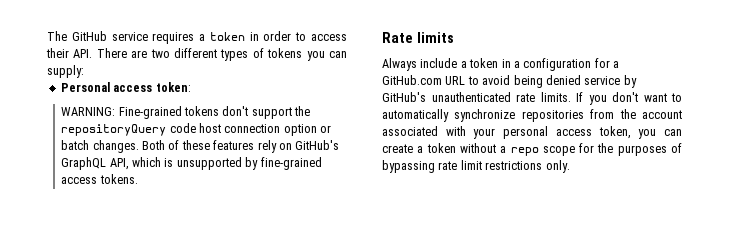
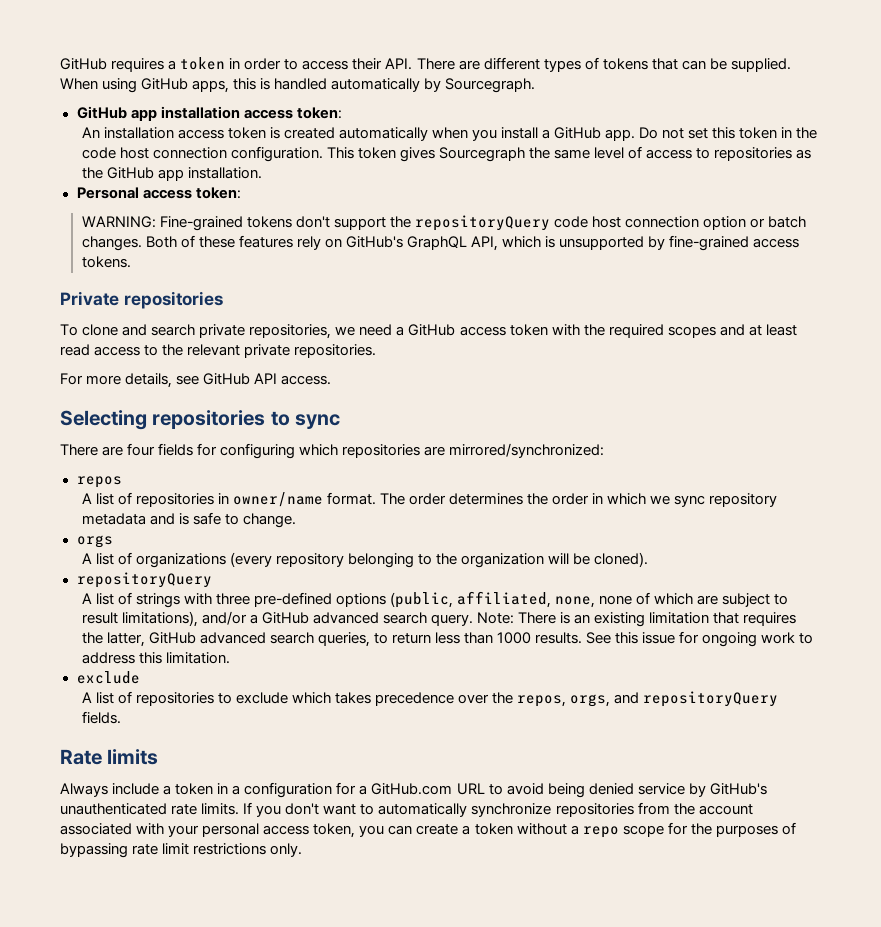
- The GitHub service requires a token in order to access their API. There are two different types of tokens you can supply:
+ GitHub requires a token in order to access their API. There are different types of tokens that can be supplied. When using GitHub apps, this is handled automatically by Sourcegraph.
+ GitHub app installation access token:
+ An installation access token is created automatically when you install a GitHub app. Do not set this token in the code host connection configuration. This token gives Sourcegraph the same level of access to repositories as the GitHub app installation.
+ Private repositories
+ To clone and search private repositories, we need a GitHub access token with the required scopes and at least read access to the relevant private repositories.
+ For more details, see GitHub API access.
+ Selecting repositories to sync
+ There are four fields for configuring which repositories are mirrored/synchronized:
+ repos
+ A list of repositories in owner/name format. The order determines the order in which we sync repository metadata and is safe to change.
+ orgs
+ A list of organizations (every repository belonging to the organization will be cloned).
+ repositoryQuery
+ A list of strings with three pre-defined options (public, affiliated, none, none of which are subject to result limitations), and/or a GitHub advanced search query. Note: There is an existing limitation that requires the latter, GitHub advanced search queries, to return less than 1000 results. See this issue for ongoing work to address this limitation.
+ exclude
+ A list of repositories to exclude which takes precedence over the repos, orgs, and repositoryQuery fields.

